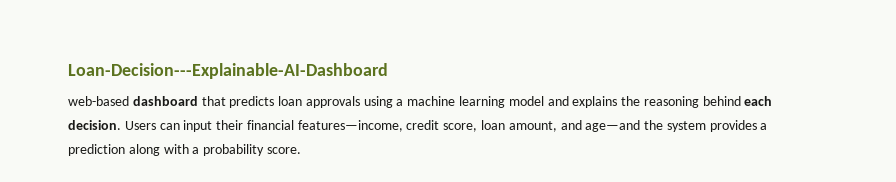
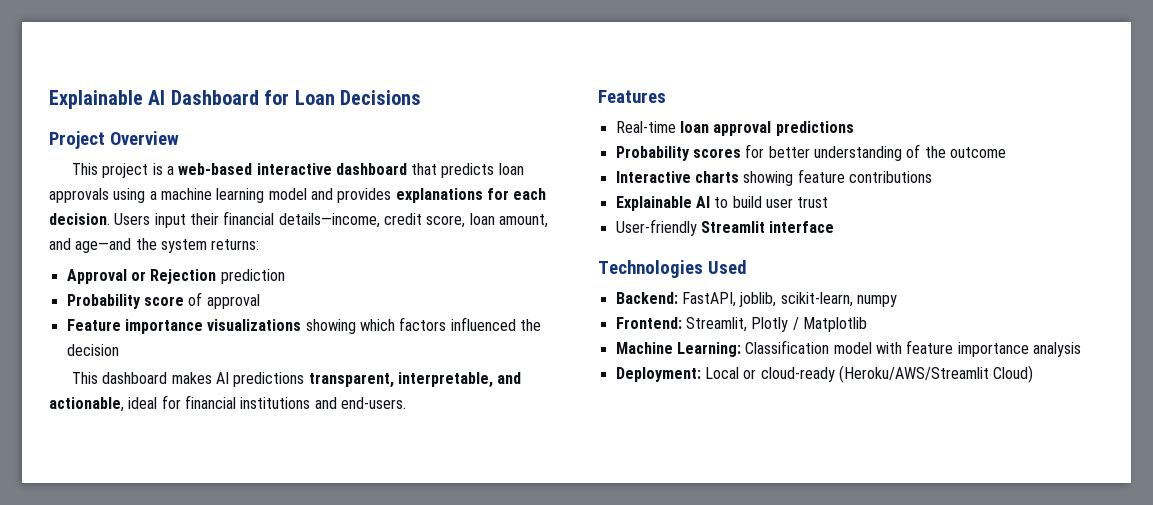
- Loan-Decision---Explainable-AI-Dashboard
- web-based dashboard that predicts loan approvals using a machine learning model and explains the reasoning behind each decision.
+ Explainable AI Dashboard for Loan Decisions
+ Project Overview
+ This project is a web-based interactive dashboard that predicts loan approvals using a machine learning model and provides explanations for each decision.
- Users can input their financial features—income, credit score, loan amount, and age—and the system provides a prediction along with a probability score.
+ Users input their financial details—income, credit score, loan amount, and age—and the system returns:
+ Approval or Rejection prediction
+ Probability score of approval
+ Feature importance visualizations showing which factors influenced the decision
+ This dashboard makes AI predictions transparent, interpretable, and actionable, ideal for financial institutions and end-users.
+ Features
+ Real-time loan approval predictions
+ Probability scores for better understanding of the outcome
+ Interactive charts showing feature contributions
+ Explainable AI to build user trust
+ User-friendly Streamlit interface
+ Technologies Used
+ Backend: FastAPI, joblib, scikit-learn, numpy
+ Frontend: Streamlit, Plotly / Matplotlib
+ Machine Learning: Classification model with feature importance analysis
+ Deployment: Local or cloud-ready (Heroku/AWS/Streamlit Cloud)

